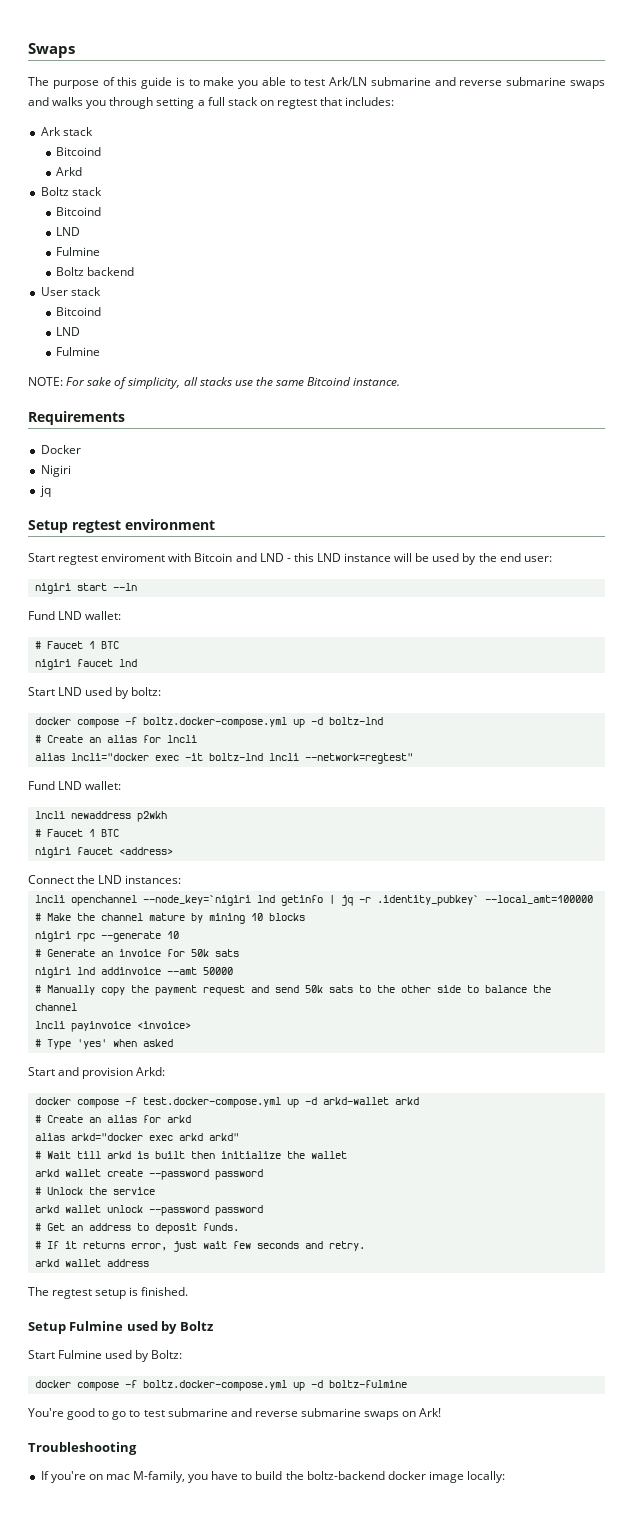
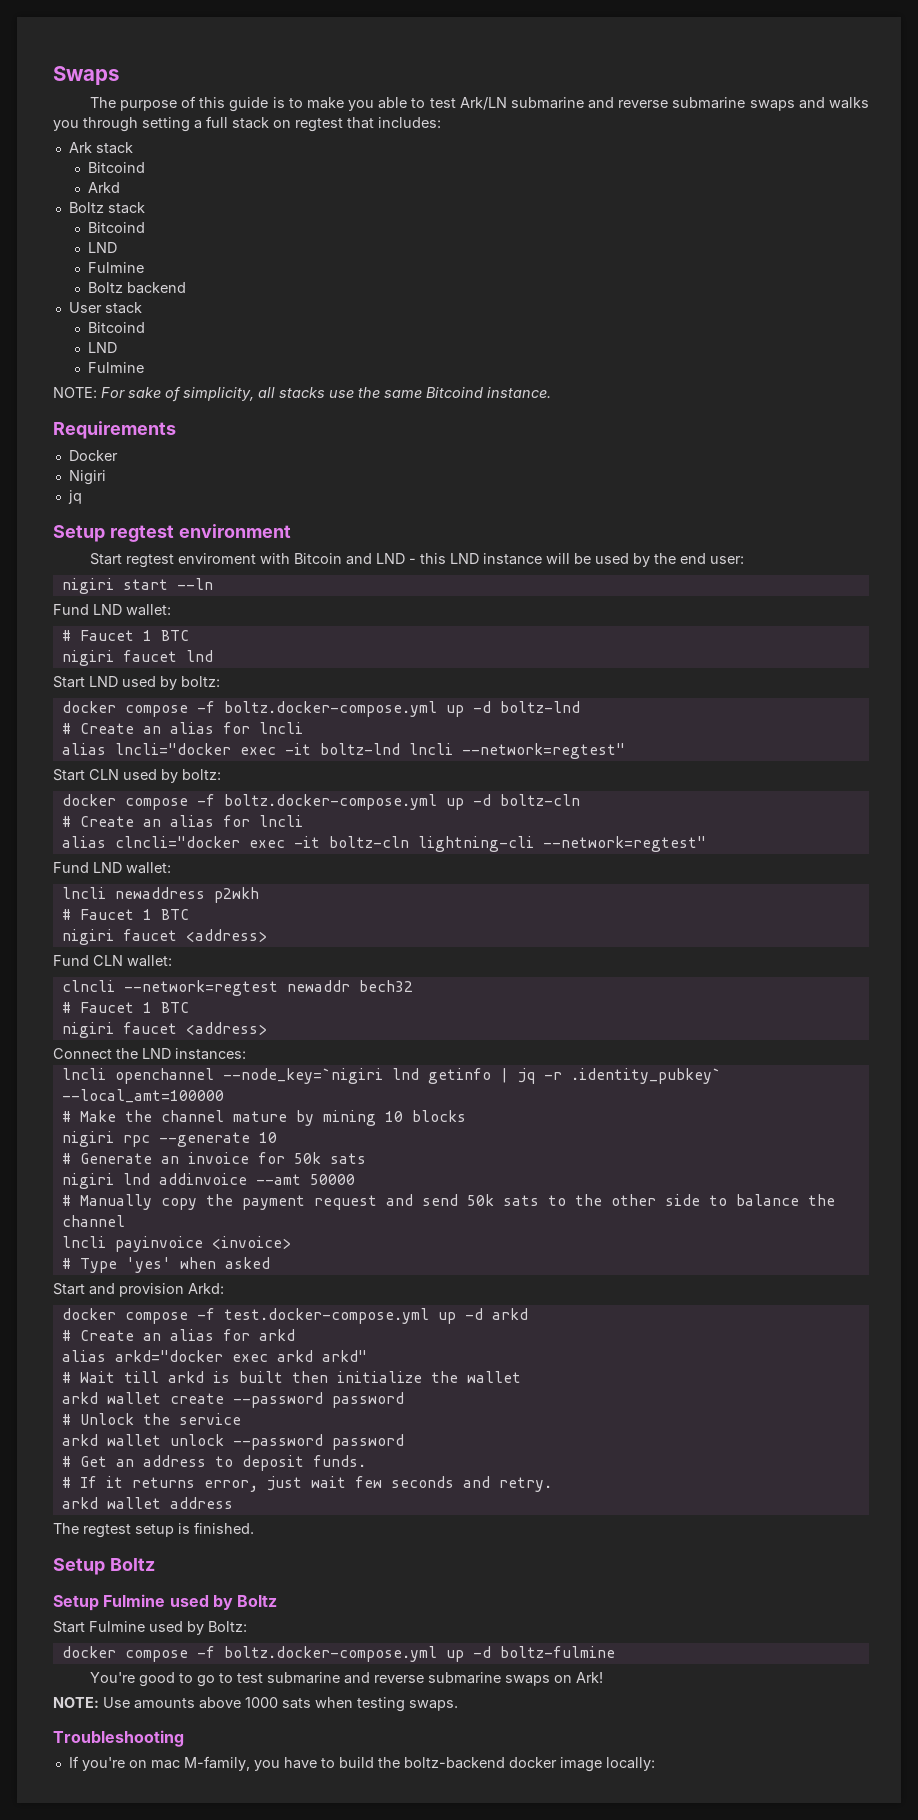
+ Start CLN used by boltz:
+ docker compose -f boltz.docker-compose.yml up -d boltz-cln
+ # Create an alias for lncli
+ alias clncli="docker exec -it boltz-cln lightning-cli --network=regtest"
+ Fund CLN wallet:
+ clncli --network=regtest newaddr bech32
+ # Faucet 1 BTC
+ nigiri faucet <address>
- docker compose -f test.docker-compose.yml up -d arkd-wallet arkd
+ docker compose -f test.docker-compose.yml up -d arkd
+ Setup Boltz
+ NOTE: Use amounts above 1000 sats when testing swaps.

